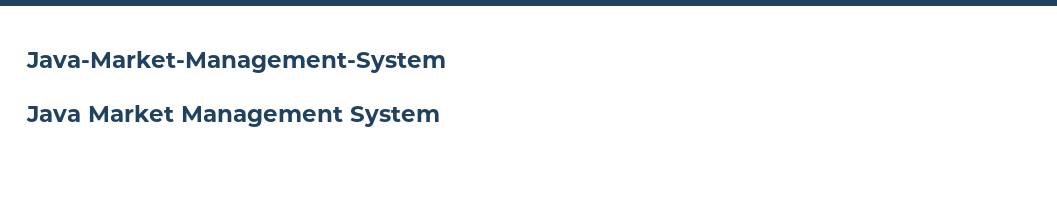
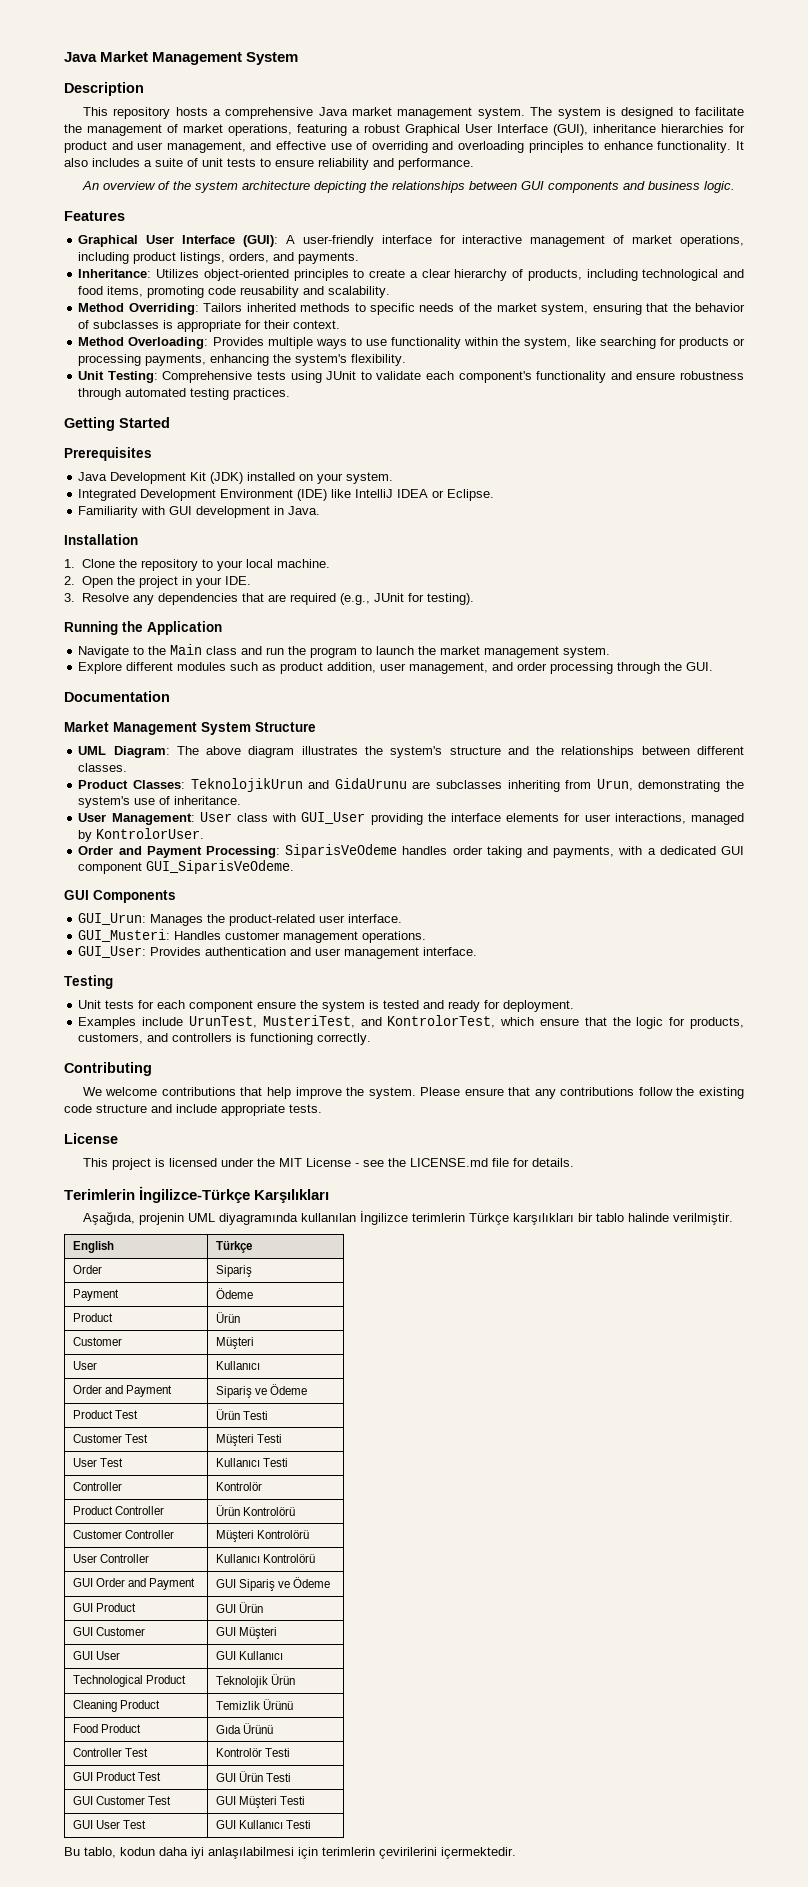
- Java-Market-Management-System
+ Description
+ This repository hosts a comprehensive Java market management system. The system is designed to facilitate the management of market operations, featuring a robust Graphical User Interface (GUI), inheritance hierarchies for product and user management, and effective use of overriding and overloading principles to enhance functionality. It also includes a suite of unit tests to ensure reliability and performance.
+ An overview of the system architecture depicting the relationships between GUI components and business logic.
+ Features
+ Graphical User Interface (GUI): A user-friendly interface for interactive management of market operations, including product listings, orders, and payments.
+ Inheritance: Utilizes object-oriented principles to create a clear hierarchy of products, including technological and food items, promoting code reusability and scalability.
+ Method Overriding: Tailors inherited methods to specific needs of the market system, ensuring that the behavior of subclasses is appropriate for their context.
+ Method Overloading: Provides multiple ways to use functionality within the system, like searching for products or processing payments, enhancing the system's flexibility.
+ Unit Testing: Comprehensive tests using JUnit to validate each component's functionality and ensure robustness through automated testing practices.
+ Getting Started
+ Prerequisites
+ Java Development Kit (JDK) installed on your system.
+ Integrated Development Environment (IDE) like IntelliJ IDEA or Eclipse.
+ Familiarity with GUI development in Java.
+ Installation
+ 1. Clone the repository to your local machine.
+ 2. Open the project in your IDE.
+ 3. Resolve any dependencies that are required (e.g., JUnit for testing).
+ Running the Application
+ Navigate to the Main class and run the program to launch the market management system.
+ Explore different modules such as product addition, user management, and order processing through the GUI.
+ Documentation
+ Market Management System Structure
+ UML Diagram: The above diagram illustrates the system's structure and the relationships between different classes.
+ Product Classes: TeknolojikUrun and GidaUrunu are subclasses inheriting from Urun, demonstrating the system's use of inheritance.
+ User Management: User class with GUI_User providing the interface elements for user interactions, managed by KontrolorUser.
+ Order and Payment Processing: SiparisVeOdeme handles order taking and payments, with a dedicated GUI component GUI_SiparisVeOdeme.
+ GUI Components
+ GUI_Urun: Manages the product-related user interface.
+ GUI_Musteri: Handles customer management operations.
+ GUI_User: Provides authentication and user management interface.
+ Testing
+ Unit tests for each component ensure the system is tested and ready for deployment.
+ Examples include UrunTest, MusteriTest, and KontrolorTest, which ensure that the logic for products, customers, and controllers is functioning correctly.
+ Contributing
+ We welcome contributions that help improve the system. Please ensure that any contributions follow the existing code structure and include appropriate tests.
+ License
+ This project is licensed under the MIT License - see the LICENSE.md file for details.
+ Terimlerin İngilizce-Türkçe Karşılıkları
+ Aşağıda, projenin UML diyagramında kullanılan İngilizce terimlerin Türkçe karşılıkları bir tablo halinde verilmiştir.
+ English | Türkçe
+ Order | Sipariş
+ Payment | Ödeme
+ Product | Ürün
+ Customer | Müşteri
+ User | Kullanıcı
+ Order and Payment | Sipariş ve Ödeme
+ Product Test | Ürün Testi
+ Customer Test | Müşteri Testi
+ User Test | Kullanıcı Testi
+ Controller | Kontrolör
+ Product Controller | Ürün Kontrolörü
+ Customer Controller | Müşteri Kontrolörü
+ User Controller | Kullanıcı Kontrolörü
+ GUI Order and Payment | GUI Sipariş ve Ödeme
+ GUI Product | GUI Ürün
+ GUI Customer | GUI Müşteri
+ GUI User | GUI Kullanıcı
+ Technological Product | Teknolojik Ürün
+ Cleaning Product | Temizlik Ürünü
+ Food Product | Gıda Ürünü
+ Controller Test | Kontrolör Testi
+ GUI Product Test | GUI Ürün Testi
+ GUI Customer Test | GUI Müşteri Testi
+ GUI User Test | GUI Kullanıcı Testi
+ Bu tablo, kodun daha iyi anlaşılabilmesi için terimlerin çevirilerini içermektedir.

